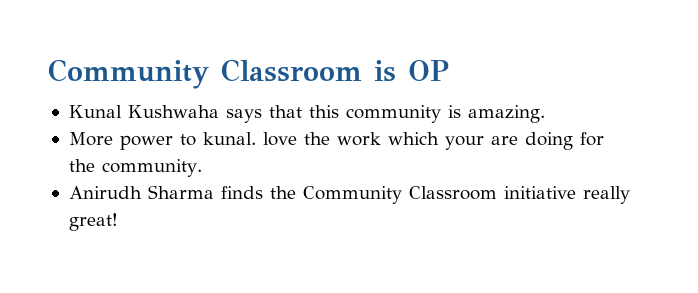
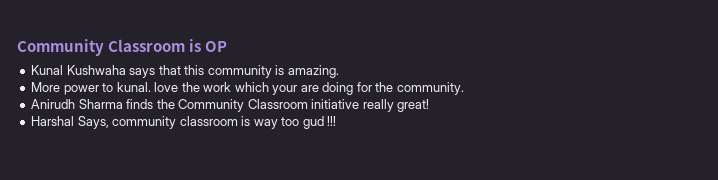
+ Harshal Says, community classroom is way too gud !!!

